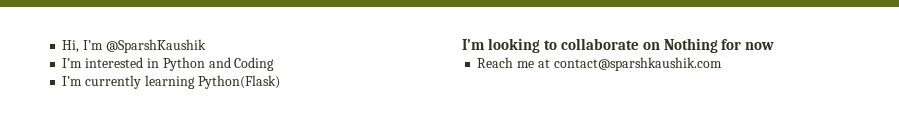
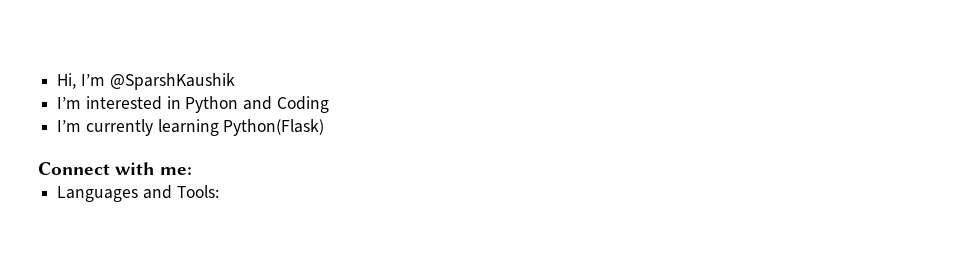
- I’m looking to collaborate on Nothing for now
- Reach me at contact@sparshkaushik.com
+ Connect with me:
+ Languages and Tools:

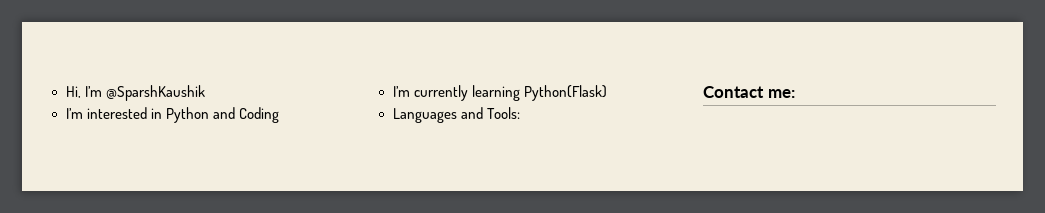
- Connect with me:
+ Contact me:

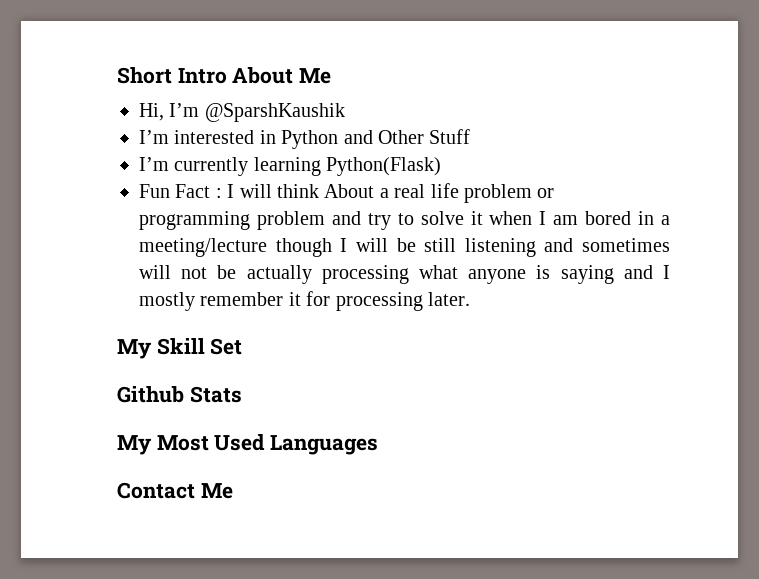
+ Short Intro About Me
- I’m interested in Python and Coding
+ I’m interested in Python and Other Stuff
- Languages and Tools:
+ Fun Fact : I will think About a real life problem or programming problem and try to solve it when I am bored in a meeting/lecture though I will be still listening and sometimes will not be actually processing what anyone is saying and I mostly remember it for processing later.
+ My Skill Set
+ Github Stats
+ My Most Used Languages
- Contact me:
+ Contact Me

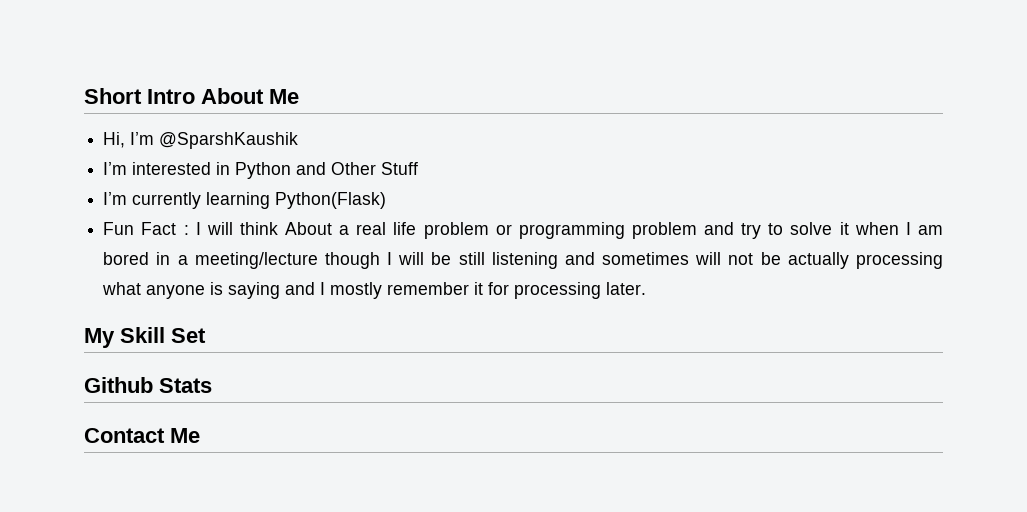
- My Most Used Languages

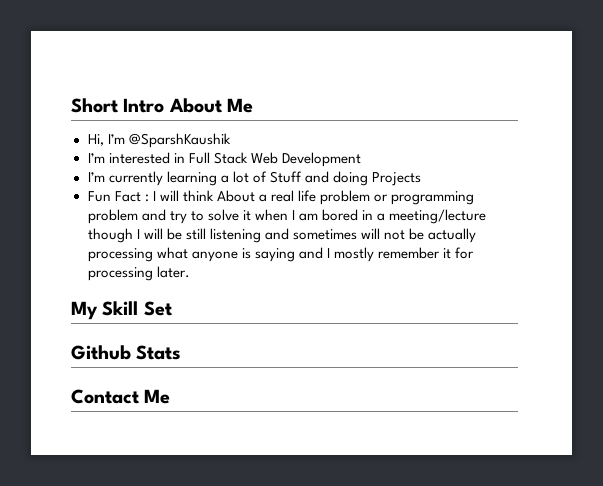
- I’m interested in Python and Other Stuff
+ I’m interested in Full Stack Web Development
- I’m currently learning Python(Flask)
+ I’m currently learning a lot of Stuff and doing Projects

